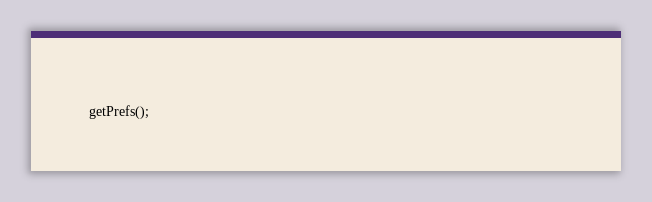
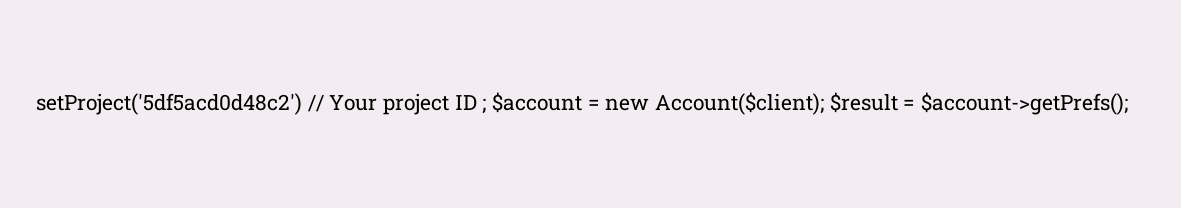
- getPrefs();
+ setProject('5df5acd0d48c2') // Your project ID ; $account = new Account($client); $result = $account->getPrefs();

